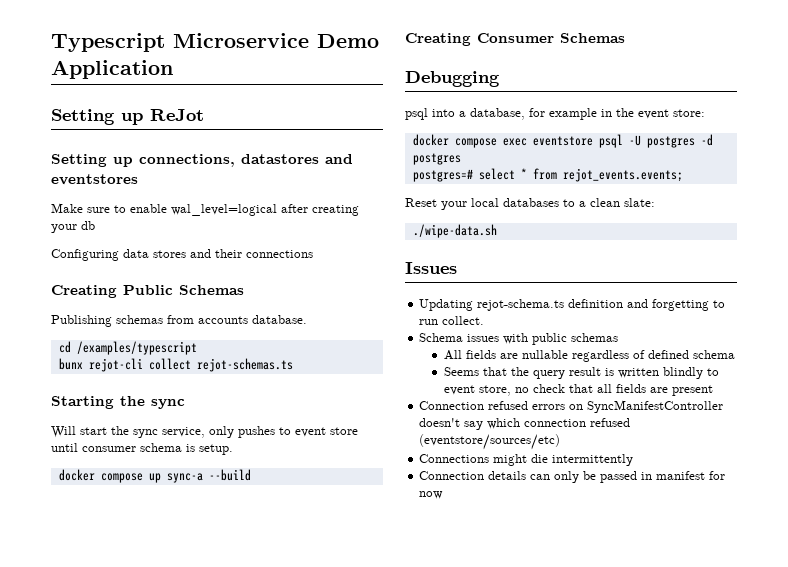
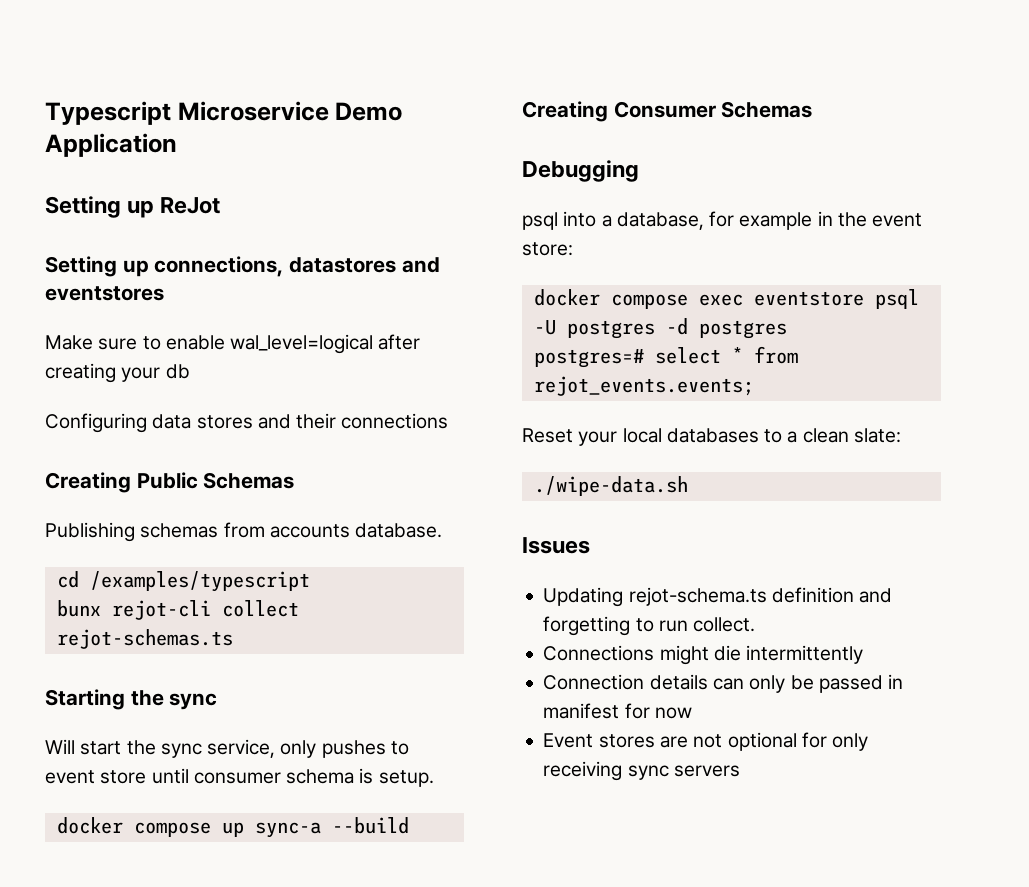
- Schema issues with public schemas
- All fields are nullable regardless of defined schema
- Seems that the query result is written blindly to event store, no check that all fields are present
- Connection refused errors on SyncManifestController doesn't say which connection refused (eventstore/sources/etc)
+ Event stores are not optional for only receiving sync servers

